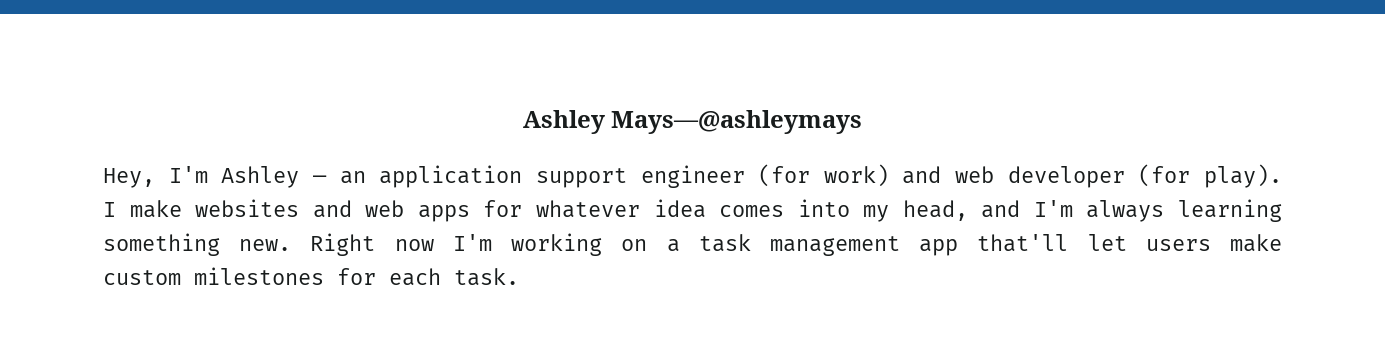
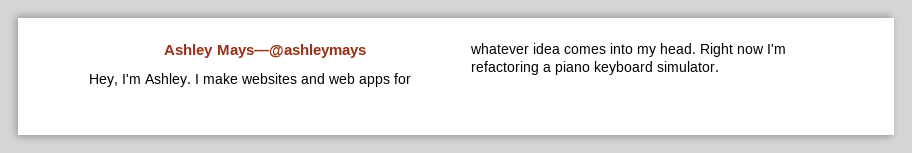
- Hey, I'm Ashley — an application support engineer (for work) and web developer (for play).
+ Hey, I'm Ashley.
- I make websites and web apps for whatever idea comes into my head, and I'm always learning something new. Right now I'm working on a task management app that'll let users make custom milestones for each task.
+ I make websites and web apps for whatever idea comes into my head. Right now I'm refactoring a piano keyboard simulator.

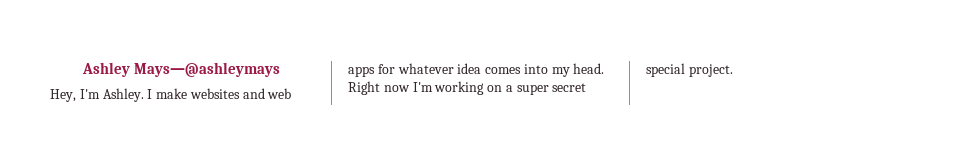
- Right now I'm refactoring a piano keyboard simulator.
+ Right now I'm working on a super secret special project.

